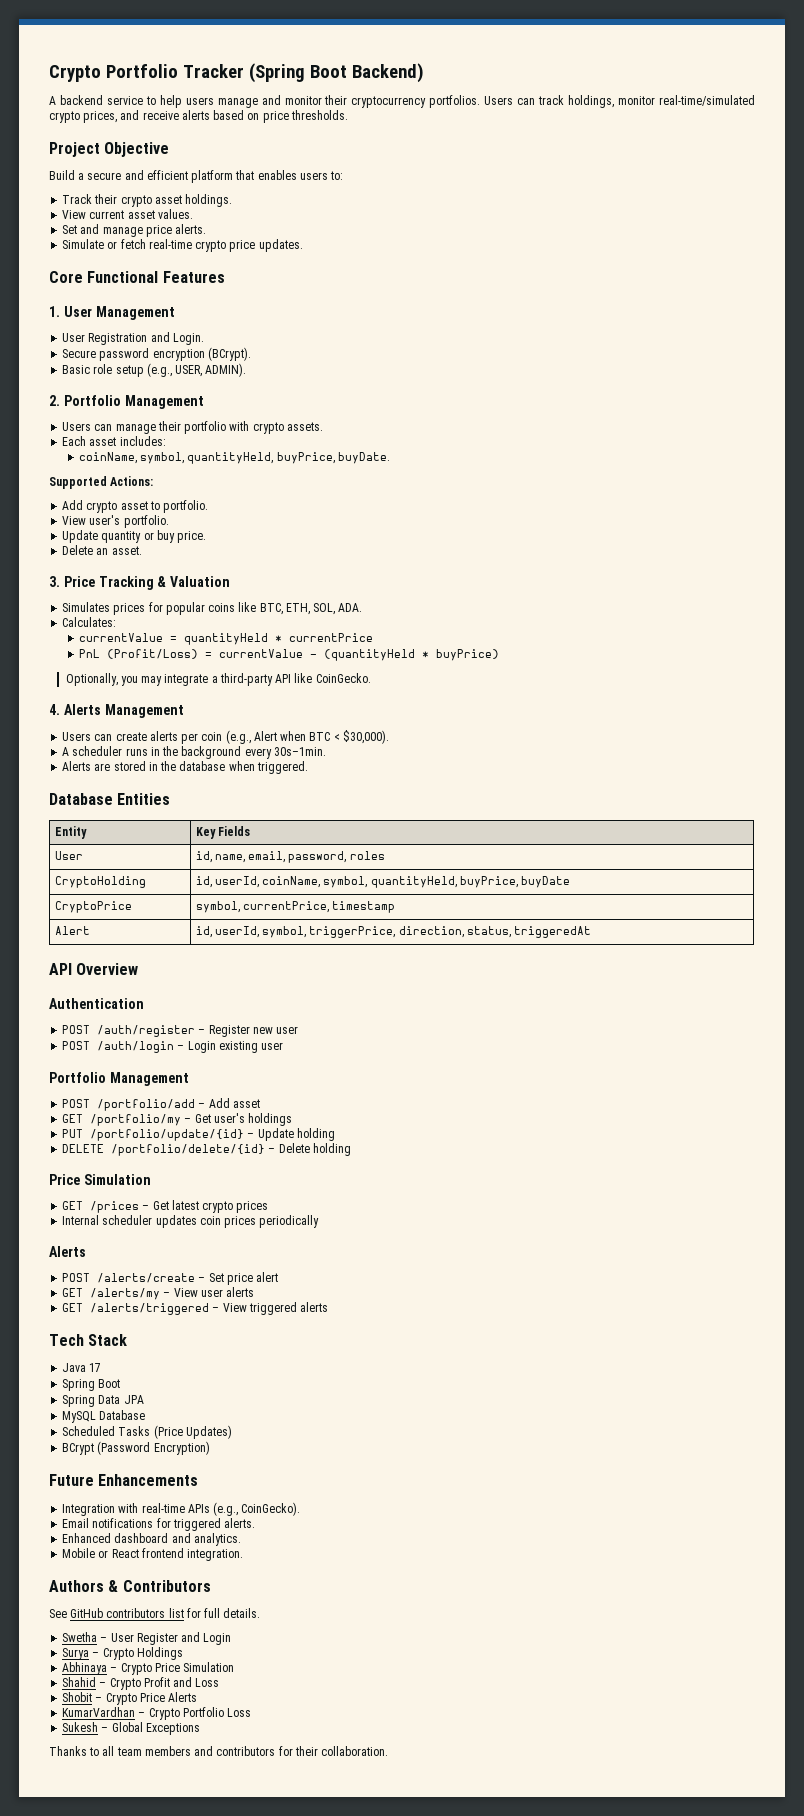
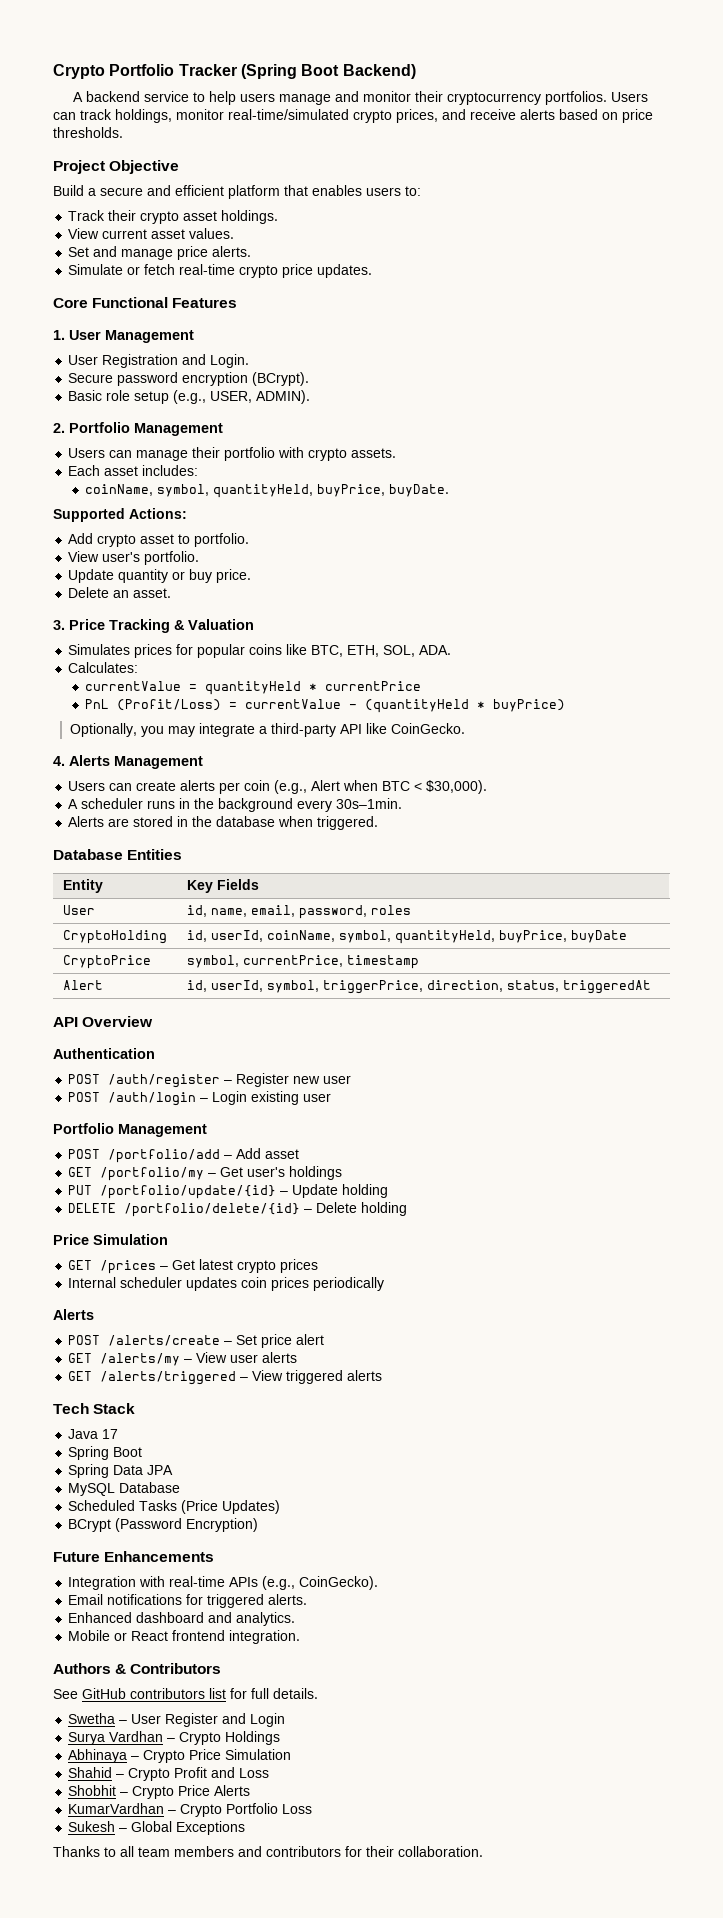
- Surya – Crypto Holdings
+ Surya Vardhan – Crypto Holdings
- Shobit – Crypto Price Alerts
+ Shobhit – Crypto Price Alerts

